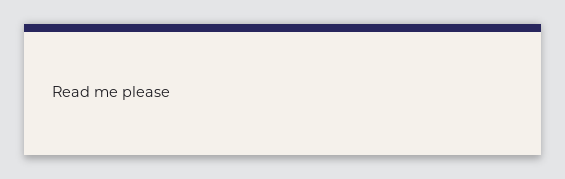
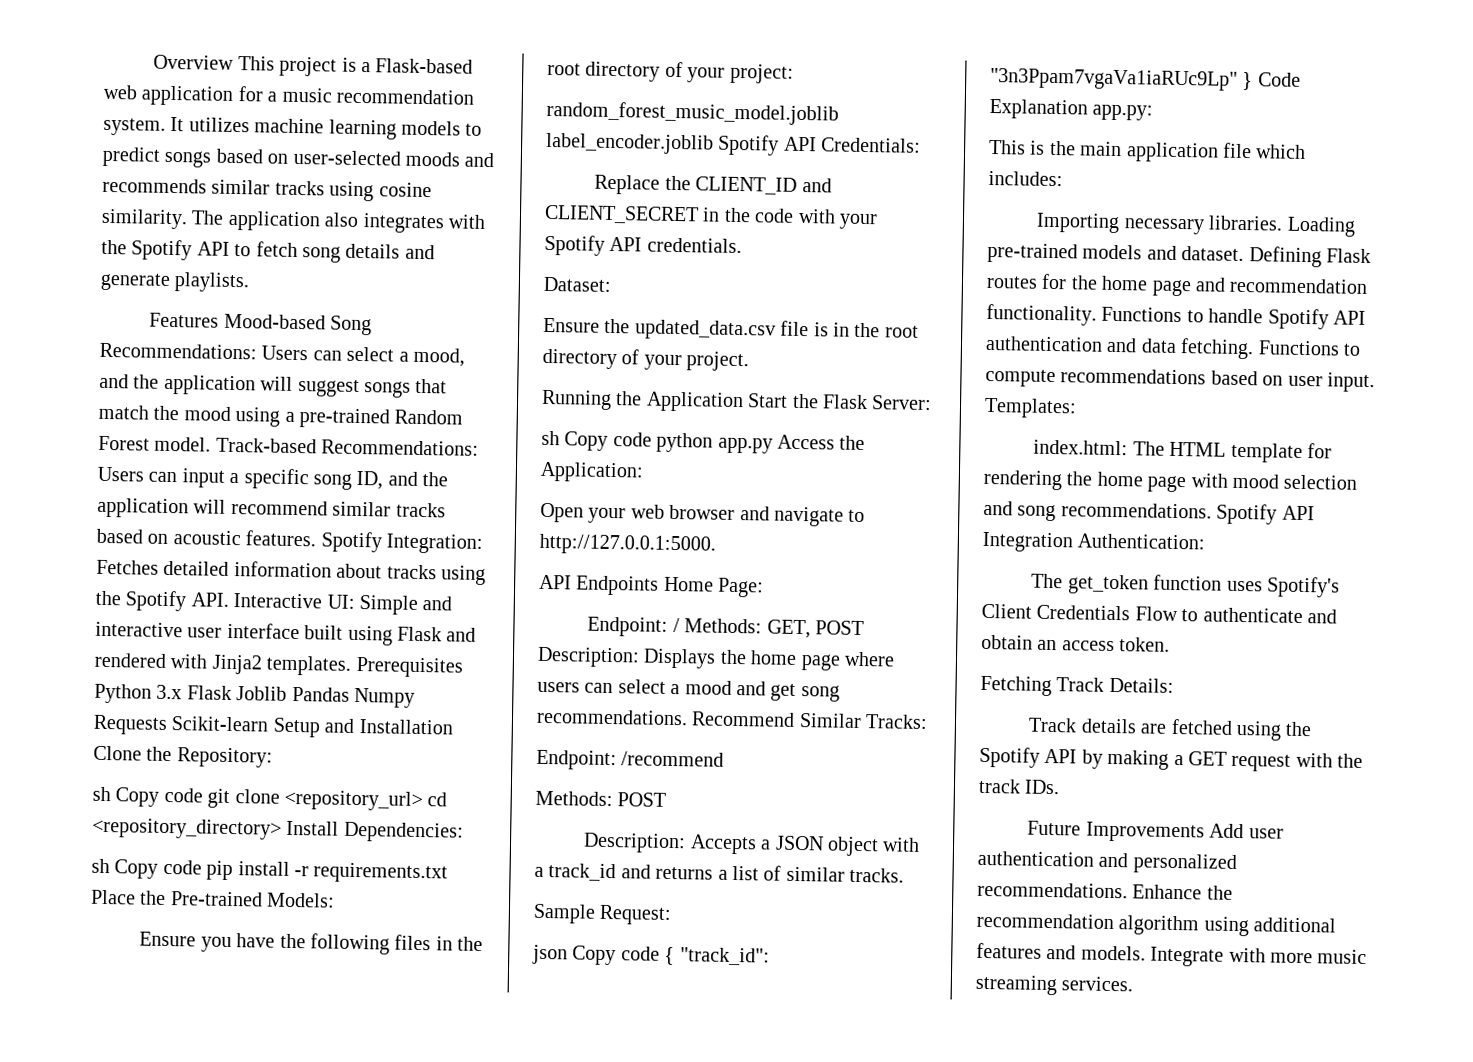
- Read me please
+ Overview This project is a Flask-based web application for a music recommendation system. It utilizes machine learning models to predict songs based on user-selected moods and recommends similar tracks using cosine similarity. The application also integrates with the Spotify API to fetch song details and generate playlists.
+ Features Mood-based Song Recommendations: Users can select a mood, and the application will suggest songs that match the mood using a pre-trained Random Forest model. Track-based Recommendations: Users can input a specific song ID, and the application will recommend similar tracks based on acoustic features. Spotify Integration: Fetches detailed information about tracks using the Spotify API. Interactive UI: Simple and interactive user interface built using Flask and rendered with Jinja2 templates. Prerequisites Python 3.x Flask Joblib Pandas Numpy Requests Scikit-learn Setup and Installation Clone the Repository:
+ sh Copy code git clone <repository_url> cd <repository_directory> Install Dependencies:
+ sh Copy code pip install -r requirements.txt Place the Pre-trained Models:
+ Ensure you have the following files in the root directory of your project:
+ random_forest_music_model.joblib label_encoder.joblib Spotify API Credentials:
+ Replace the CLIENT_ID and CLIENT_SECRET in the code with your Spotify API credentials.
+ Dataset:
+ Ensure the updated_data.csv file is in the root directory of your project.
+ Running the Application Start the Flask Server:
+ sh Copy code python app.py Access the Application:
+ Open your web browser and navigate to http://127.0.0.1:5000.
+ API Endpoints Home Page:
+ Endpoint: / Methods: GET, POST Description: Displays the home page where users can select a mood and get song recommendations. Recommend Similar Tracks:
+ Endpoint: /recommend
+ Methods: POST
+ Description: Accepts a JSON object with a track_id and returns a list of similar tracks.
+ Sample Request:
+ json Copy code { "track_id": "3n3Ppam7vgaVa1iaRUc9Lp" } Code Explanation app.py:
+ This is the main application file which includes:
+ Importing necessary libraries. Loading pre-trained models and dataset. Defining Flask routes for the home page and recommendation functionality. Functions to handle Spotify API authentication and data fetching. Functions to compute recommendations based on user input. Templates:
+ index.html: The HTML template for rendering the home page with mood selection and song recommendations. Spotify API Integration Authentication:
+ The get_token function uses Spotify's Client Credentials Flow to authenticate and obtain an access token.
+ Fetching Track Details:
+ Track details are fetched using the Spotify API by making a GET request with the track IDs.
+ Future Improvements Add user authentication and personalized recommendations. Enhance the recommendation algorithm using additional features and models. Integrate with more music streaming services.

